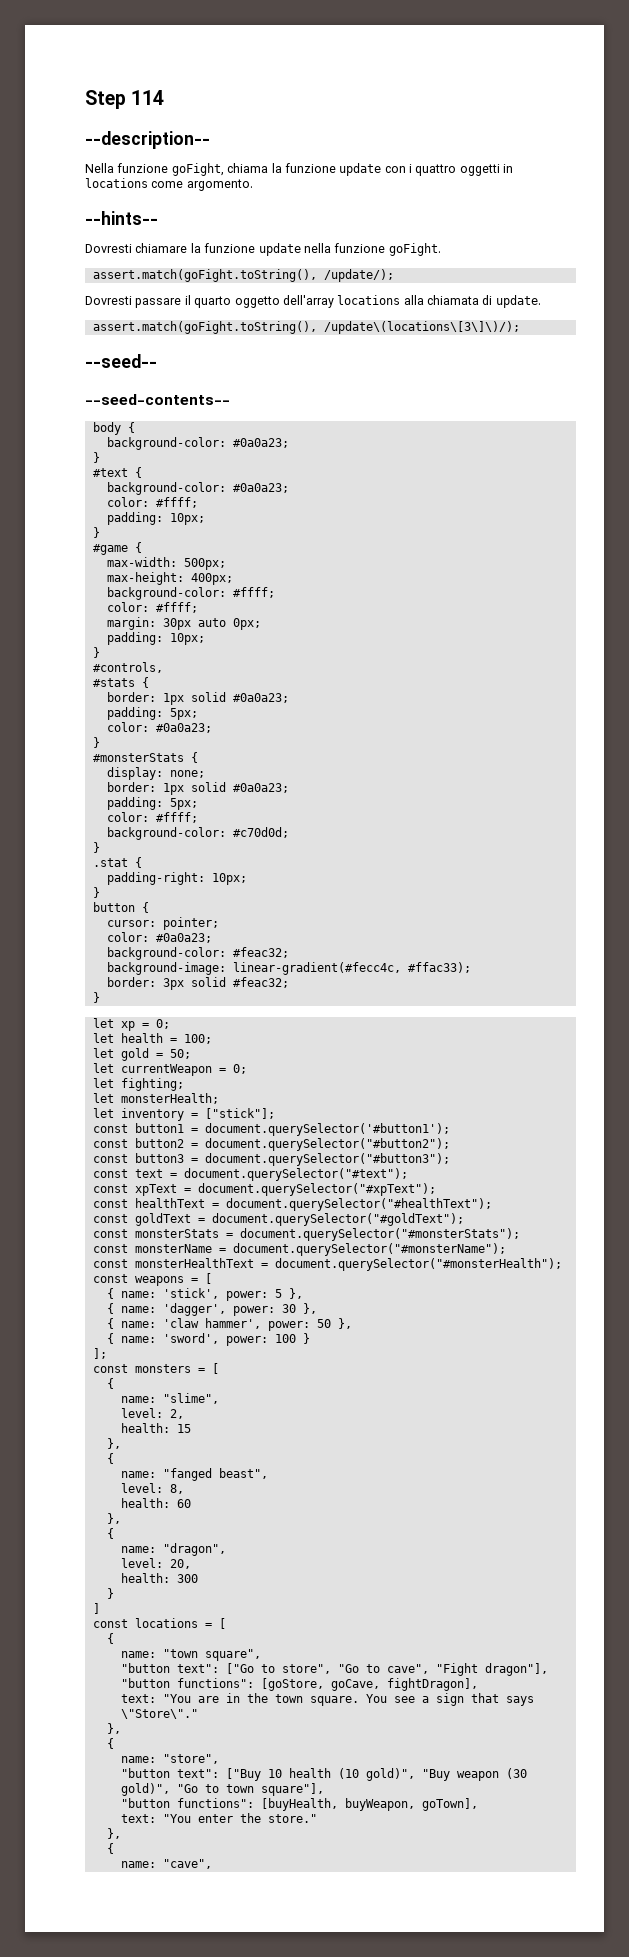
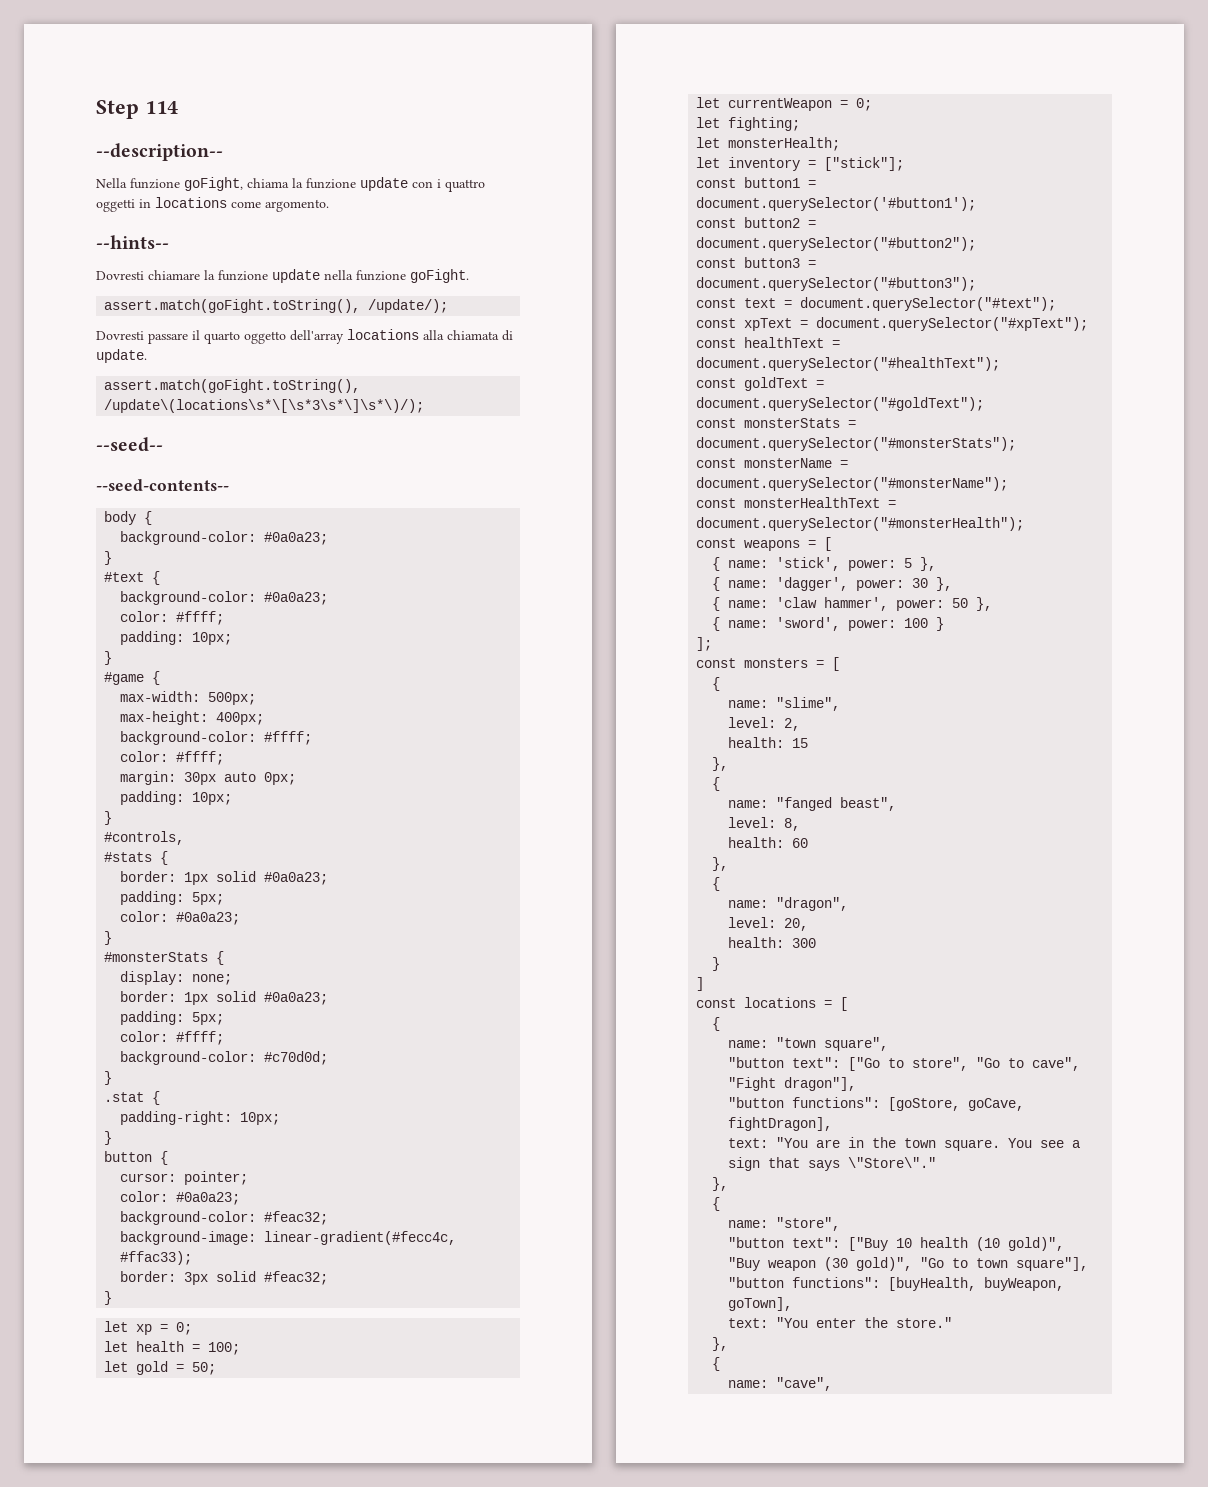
- assert.match(goFight.toString(), /update\(locations\[3\]\)/);
+ assert.match(goFight.toString(), /update\(locations\s*\[\s*3\s*\]\s*\)/);

